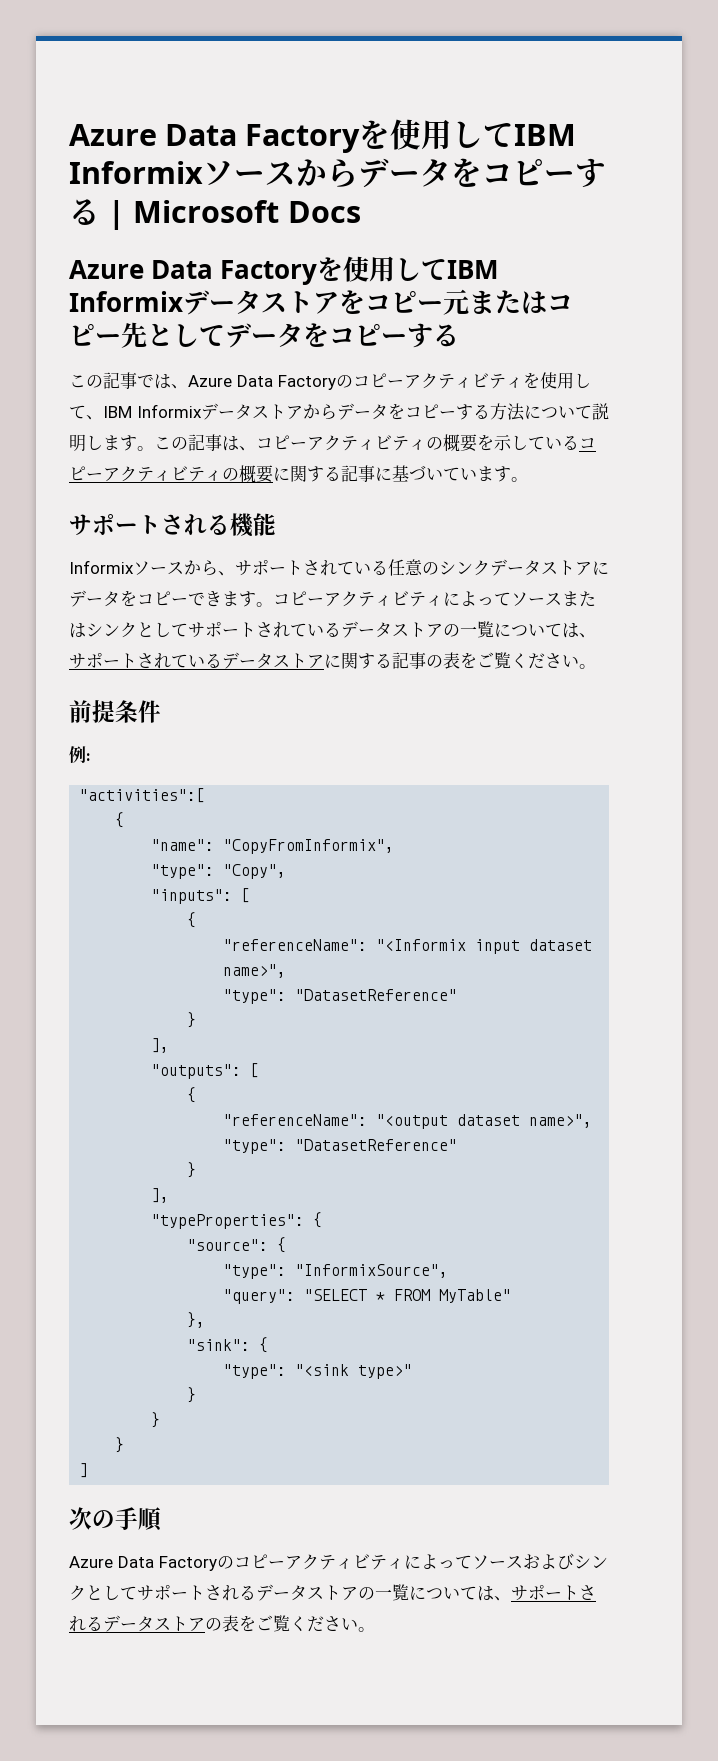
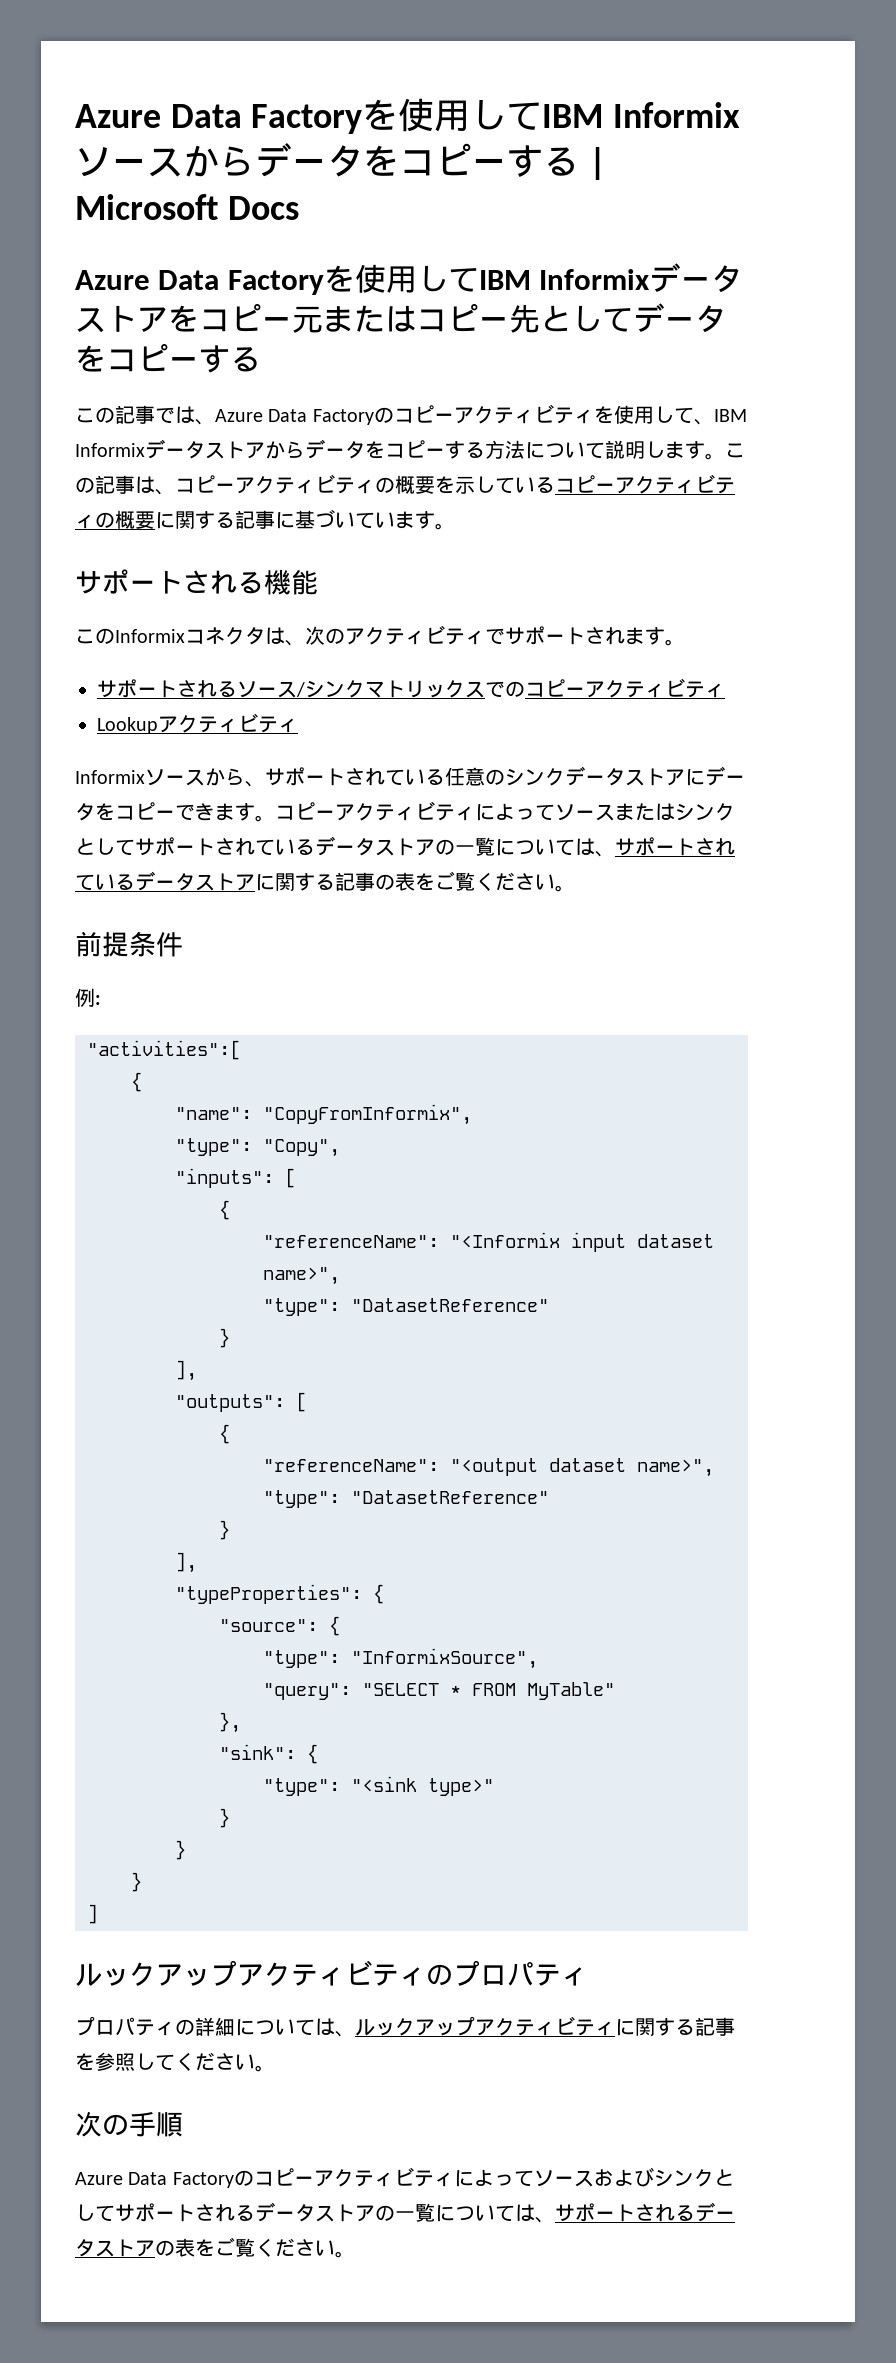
+ このInformixコネクタは、次のアクティビティでサポートされます。
+ サポートされるソース/シンクマトリックスでのコピーアクティビティ
+ Lookupアクティビティ
+ ルックアップアクティビティのプロパティ
+ プロパティの詳細については、ルックアップアクティビティに関する記事を参照してください。

